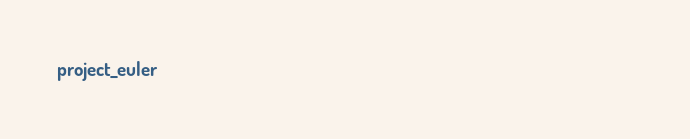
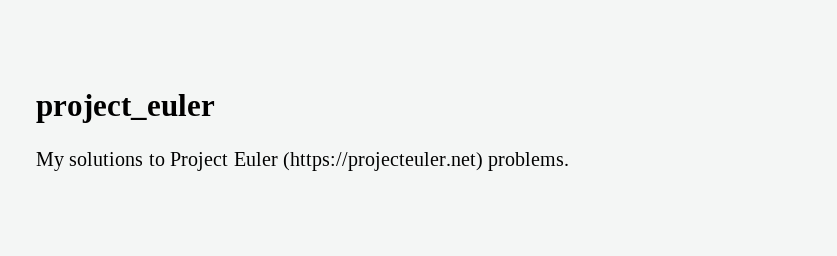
+ My solutions to Project Euler (https://projecteuler.net) problems.

